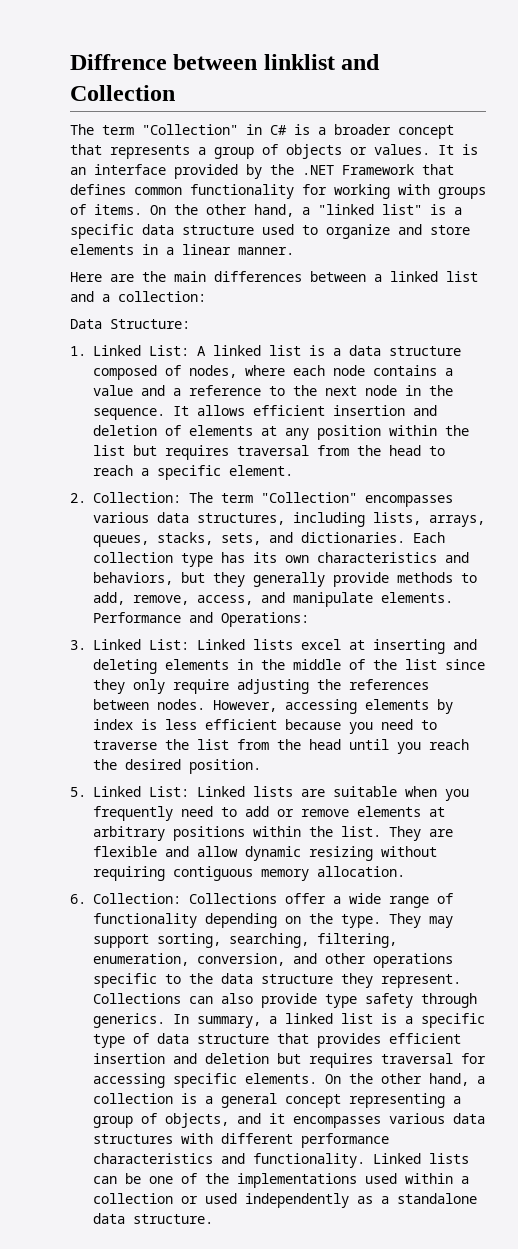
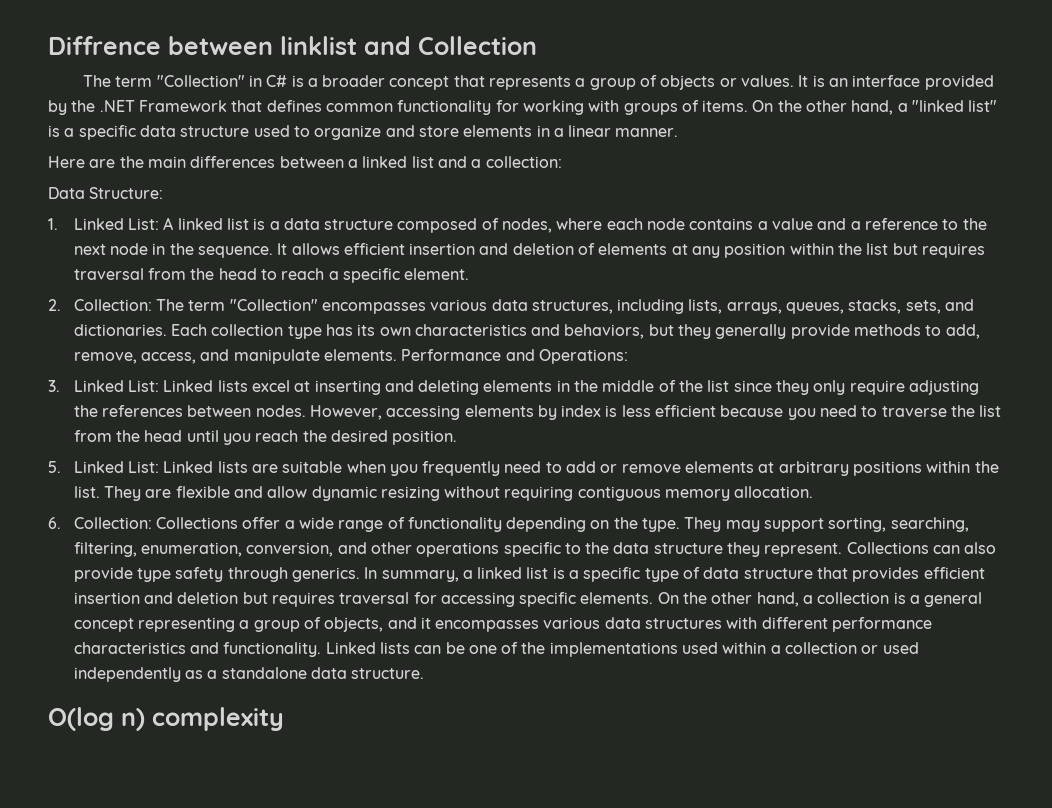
+ O(log n) complexity

